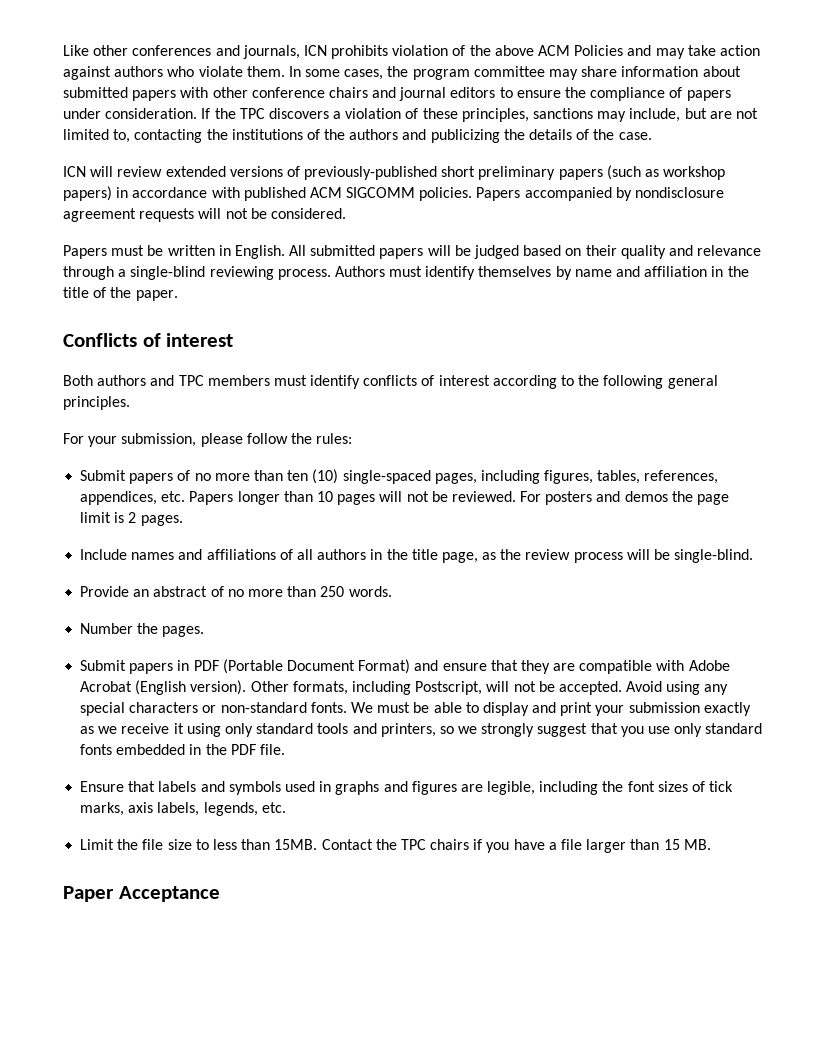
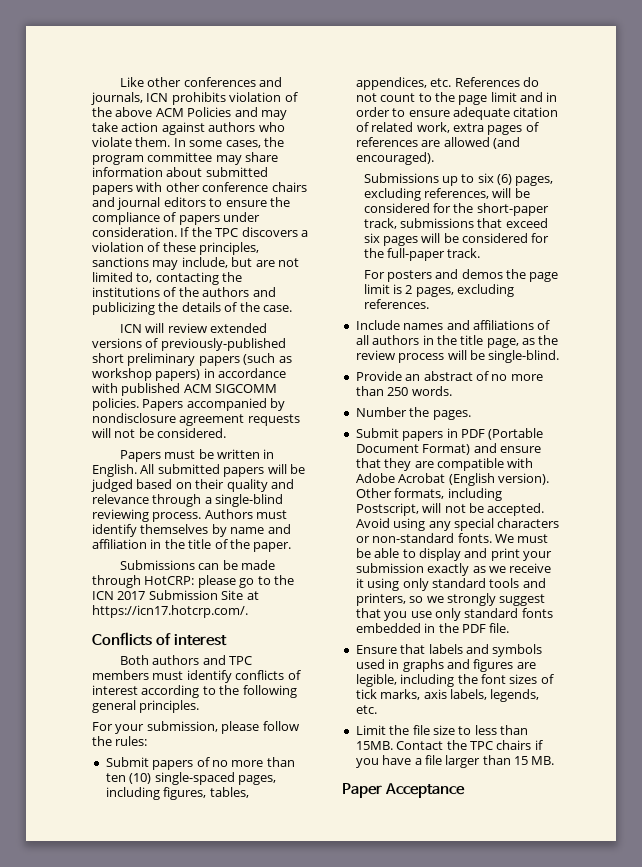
+ Submissions can be made through HotCRP: please go to the ICN 2017 Submission Site at https://icn17.hotcrp.com/.
- Submit papers of no more than ten (10) single-spaced pages, including figures, tables, references, appendices, etc. Papers longer than 10 pages will not be reviewed. For posters and demos the page limit is 2 pages.
+ Submit papers of no more than ten (10) single-spaced pages, including figures, tables, appendices, etc. References do not count to the page limit and in order to ensure adequate citation of related work, extra pages of references are allowed (and encouraged).
+ Submissions up to six (6) pages, excluding references, will be considered for the short-paper track, submissions that exceed six pages will be considered for the full-paper track.
+ For posters and demos the page limit is 2 pages, excluding references.

